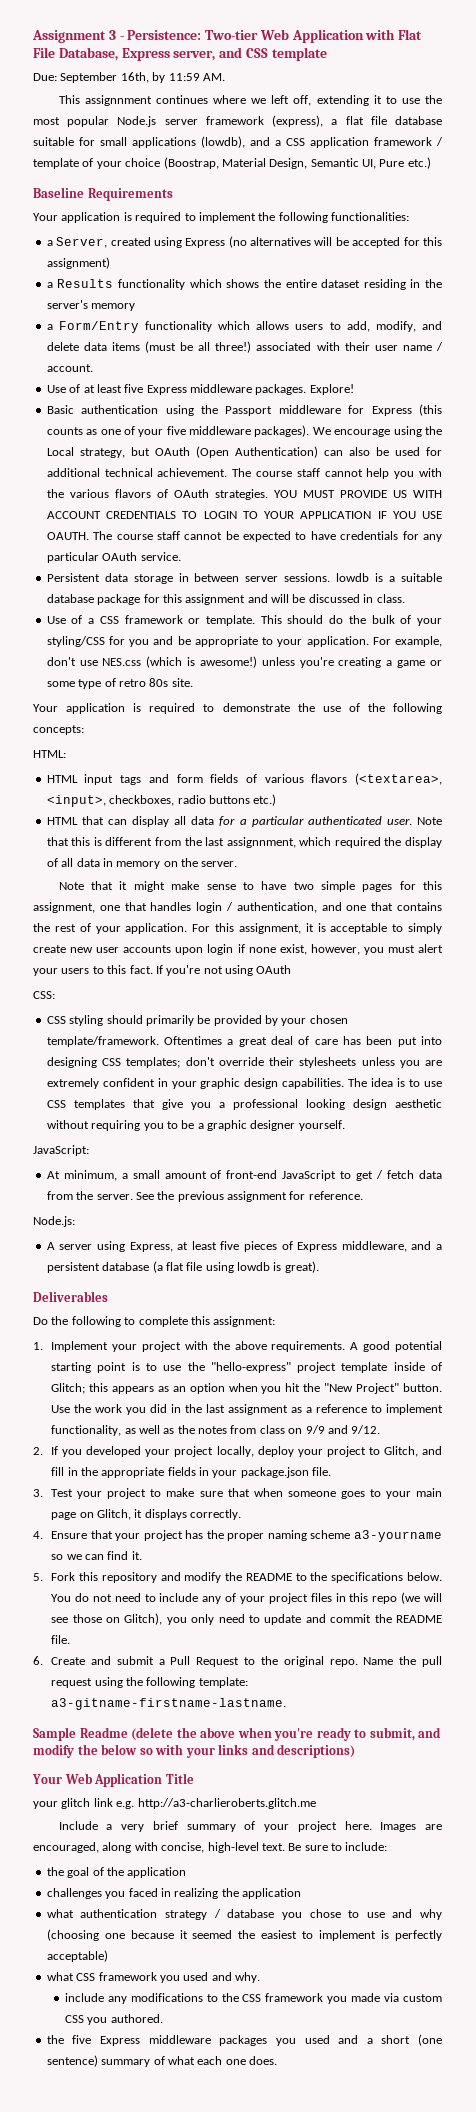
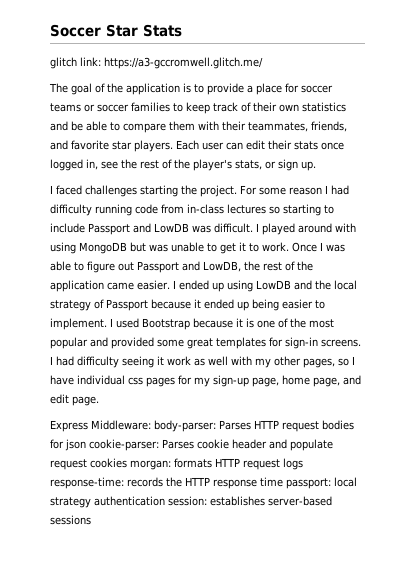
- Assignment 3 - Persistence: Two-tier Web Application with Flat File Database, Express server, and CSS template
- Due: September 16th, by 11:59 AM.
- This assignnment continues where we left off, extending it to use the most popular Node.js server framework (express), a flat file database suitable for small applications (lowdb), and a CSS application framework / template of your choice (Boostrap, Material Design, Semantic UI, Pure etc.)
- Baseline Requirements
- Your application is required to implement the following functionalities:
- a Server, created using Express (no alternatives will be accepted for this assignment)
- a Results functionality which shows the entire dataset residing in the server's memory
- a Form/Entry functionality which allows users to add, modify, and delete data items (must be all three!) associated with their user name / account.
- Use of at least five Express middleware packages. Explore!
- Basic authentication using the Passport middleware for Express (this counts as one of your five middleware packages). We encourage using the Local strategy, but OAuth (Open Authentication) can also be used for additional technical achievement. The course staff cannot help you with the various flavors of OAuth strategies. YOU MUST PROVIDE US WITH ACCOUNT CREDENTIALS TO LOGIN TO YOUR APPLICATION IF YOU USE OAUTH. The course staff cannot be expected to have credentials for any particular OAuth service.
- Persistent data storage in between server sessions. lowdb is a suitable database package for this assignment and will be discussed in class.
- Use of a CSS framework or template. This should do the bulk of your styling/CSS for you and be appropriate to your application. For example, don't use NES.css (which is awesome!) unless you're creating a game or some type of retro 80s site.
- Your application is required to demonstrate the use of the following concepts:
- HTML:
- HTML input tags and form fields of various flavors (<textarea>, <input>, checkboxes, radio buttons etc.)
- HTML that can display all data for a particular authenticated user. Note that this is different from the last assignnment, which required the display of all data in memory on the server.
- Note that it might make sense to have two simple pages for this assignment, one that handles login / authentication, and one that contains the rest of your application. For this assignment, it is acceptable to simply create new user accounts upon login if none exist, however, you must alert your users to this fact. If you're not using OAuth
- CSS:
- CSS styling should primarily be provided by your chosen template/framework. Oftentimes a great deal of care has been put into designing CSS templates; don't override their stylesheets unless you are extremely confident in your graphic design capabilities. The idea is to use CSS templates that give you a professional looking design aesthetic without requiring you to be a graphic designer yourself.
- JavaScript:
- At minimum, a small amount of front-end JavaScript to get / fetch data from the server. See the previous assignment for reference.
- Node.js:
- A server using Express, at least five pieces of Express middleware, and a persistent database (a flat file using lowdb is great).
- Deliverables
- Do the following to complete this assignment:
- 1. Implement your project with the above requirements. A good potential starting point is to use the "hello-express" project template inside of Glitch; this appears as an option when you hit the "New Project" button. Use the work you did in the last assignment as a reference to implement functionality, as well as the notes from class on 9/9 and 9/12.
- 2. If you developed your project locally, deploy your project to Glitch, and fill in the appropriate fields in your package.json file.
- 3. Test your project to make sure that when someone goes to your main page on Glitch, it displays correctly.
- 4. Ensure that your project has the proper naming scheme a3-yourname so we can find it.
- 5. Fork this repository and modify the README to the specifications below. You do not need to include any of your project files in this repo (we will see those on Glitch), you only need to update and commit the README file.
- 6. Create and submit a Pull Request to the original repo. Name the pull request using the following template: a3-gitname-firstname-lastname.
- Sample Readme (delete the above when you're ready to submit, and modify the below so with your links and descriptions)
- Your Web Application Title
- your glitch link e.g. http://a3-charlieroberts.glitch.me
- Include a very brief summary of your project here. Images are encouraged, along with concise, high-level text. Be sure to include:
- the goal of the application
- challenges you faced in realizing the application
- what authentication strategy / database you chose to use and why (choosing one because it seemed the easiest to implement is perfectly acceptable)
- what CSS framework you used and why.
- include any modifications to the CSS framework you made via custom CSS you authored.
- the five Express middleware packages you used and a short (one sentence) summary of what each one does.
+ Soccer Star Stats
+ glitch link: https://a3-gccromwell.glitch.me/
+ The goal of the application is to provide a place for soccer teams or soccer families to keep track of their own statistics and be able to compare them with their teammates, friends, and favorite star players. Each user can edit their stats once logged in, see the rest of the player's stats, or sign up.
+ I faced challenges starting the project. For some reason I had difficulty running code from in-class lectures so starting to include Passport and LowDB was difficult. I played around with using MongoDB but was unable to get it to work. Once I was able to figure out Passport and LowDB, the rest of the application came easier. I ended up using LowDB and the local strategy of Passport because it ended up being easier to implement. I used Bootstrap because it is one of the most popular and provided some great templates for sign-in screens. I had difficulty seeing it work as well with my other pages, so I have individual css pages for my sign-up page, home page, and edit page.
+ Express Middleware: body-parser: Parses HTTP request bodies for json cookie-parser: Parses cookie header and populate request cookies morgan: formats HTTP request logs response-time: records the HTTP response time passport: local strategy authentication session: establishes server-based sessions

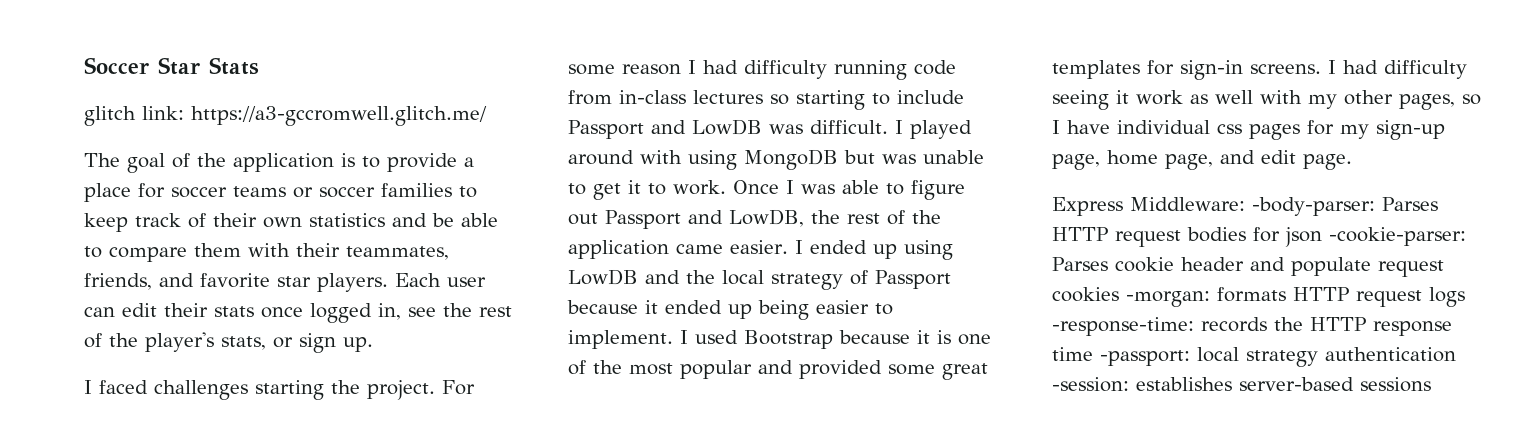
- Express Middleware: body-parser: Parses HTTP request bodies for json cookie-parser: Parses cookie header and populate request cookies morgan: formats HTTP request logs response-time: records the HTTP response time passport: local strategy authentication session: establishes server-based sessions
+ Express Middleware: -body-parser: Parses HTTP request bodies for json -cookie-parser: Parses cookie header and populate request cookies -morgan: formats HTTP request logs -response-time: records the HTTP response time -passport: local strategy authentication -session: establishes server-based sessions

